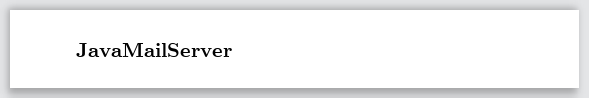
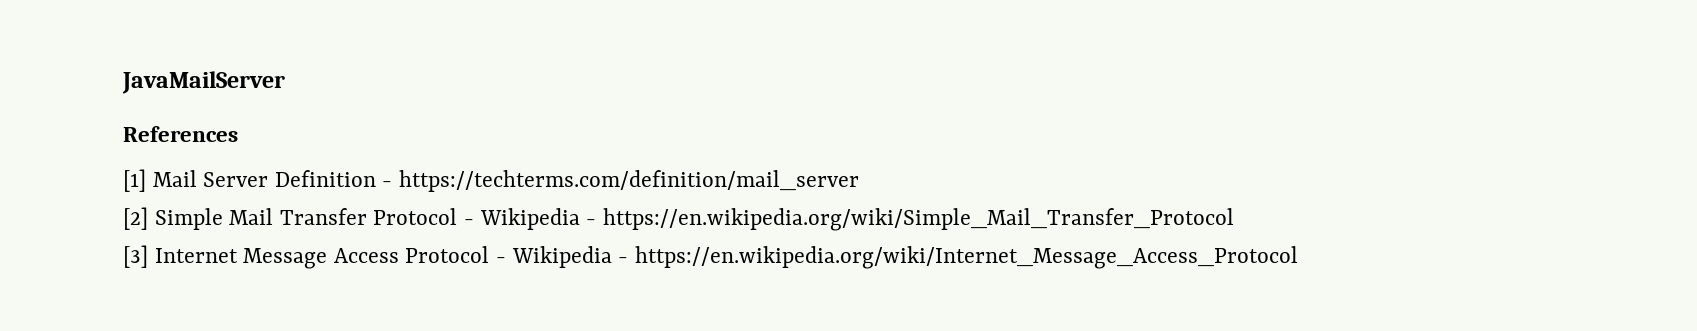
+ References
+ [1] Mail Server Definition - https://techterms.com/definition/mail_server
+ [2] Simple Mail Transfer Protocol - Wikipedia - https://en.wikipedia.org/wiki/Simple_Mail_Transfer_Protocol
+ [3] Internet Message Access Protocol - Wikipedia - https://en.wikipedia.org/wiki/Internet_Message_Access_Protocol

